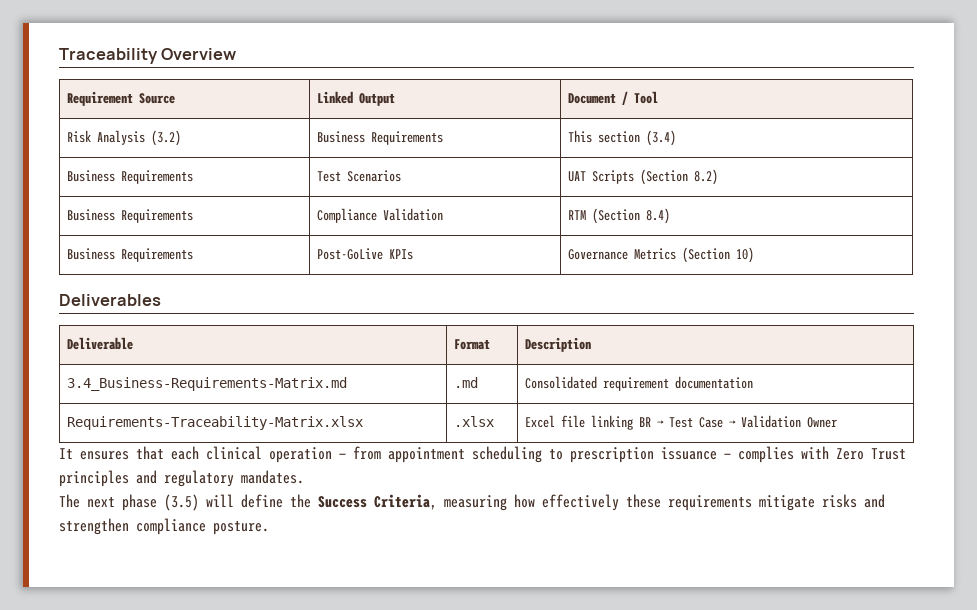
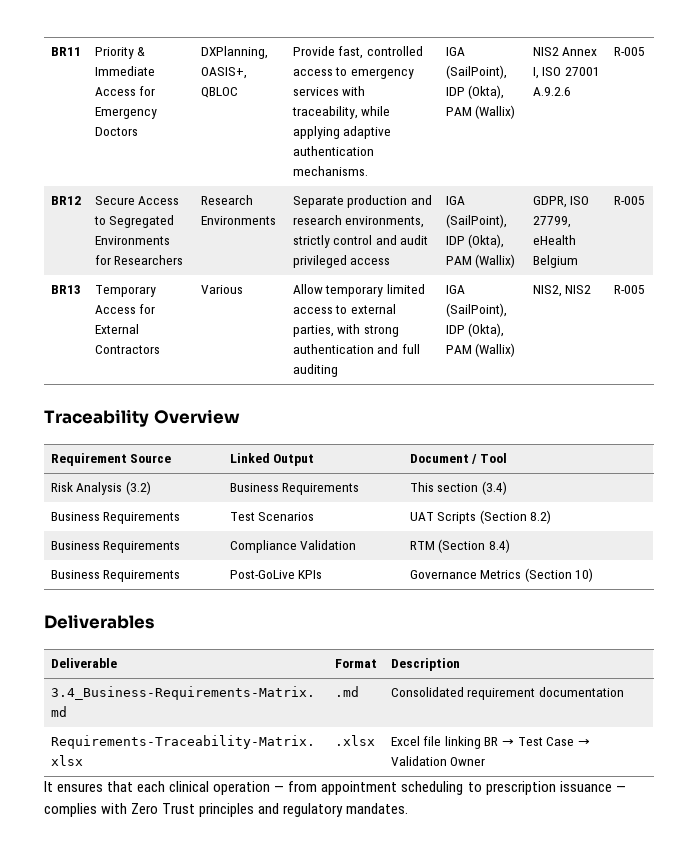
+ BR11 | Priority & Immediate Access for Emergency Doctors | DXPlanning, OASIS+, QBLOC | Provide fast, controlled access to emergency services with traceability, while applying adaptive authentication mechanisms. | IGA (SailPoint), IDP (Okta), PAM (Wallix) | NIS2 Annex I, ISO 27001 A.9.2.6 | R-005
+ BR12 | Secure Access to Segregated Environments for Researchers | Research Environments | Separate production and research environments, strictly control and audit privileged access | IGA (SailPoint), IDP (Okta), PAM (Wallix) | GDPR, ISO 27799, eHealth Belgium | R-005
+ BR13 | Temporary Access for External Contractors | Various | Allow temporary limited access to external parties, with strong authentication and full auditing | IGA (SailPoint), IDP (Okta), PAM (Wallix) | NIS2, NIS2 | R-005
- The next phase (3.5) will define the Success Criteria, measuring how effectively these requirements mitigate risks and strengthen compliance posture.

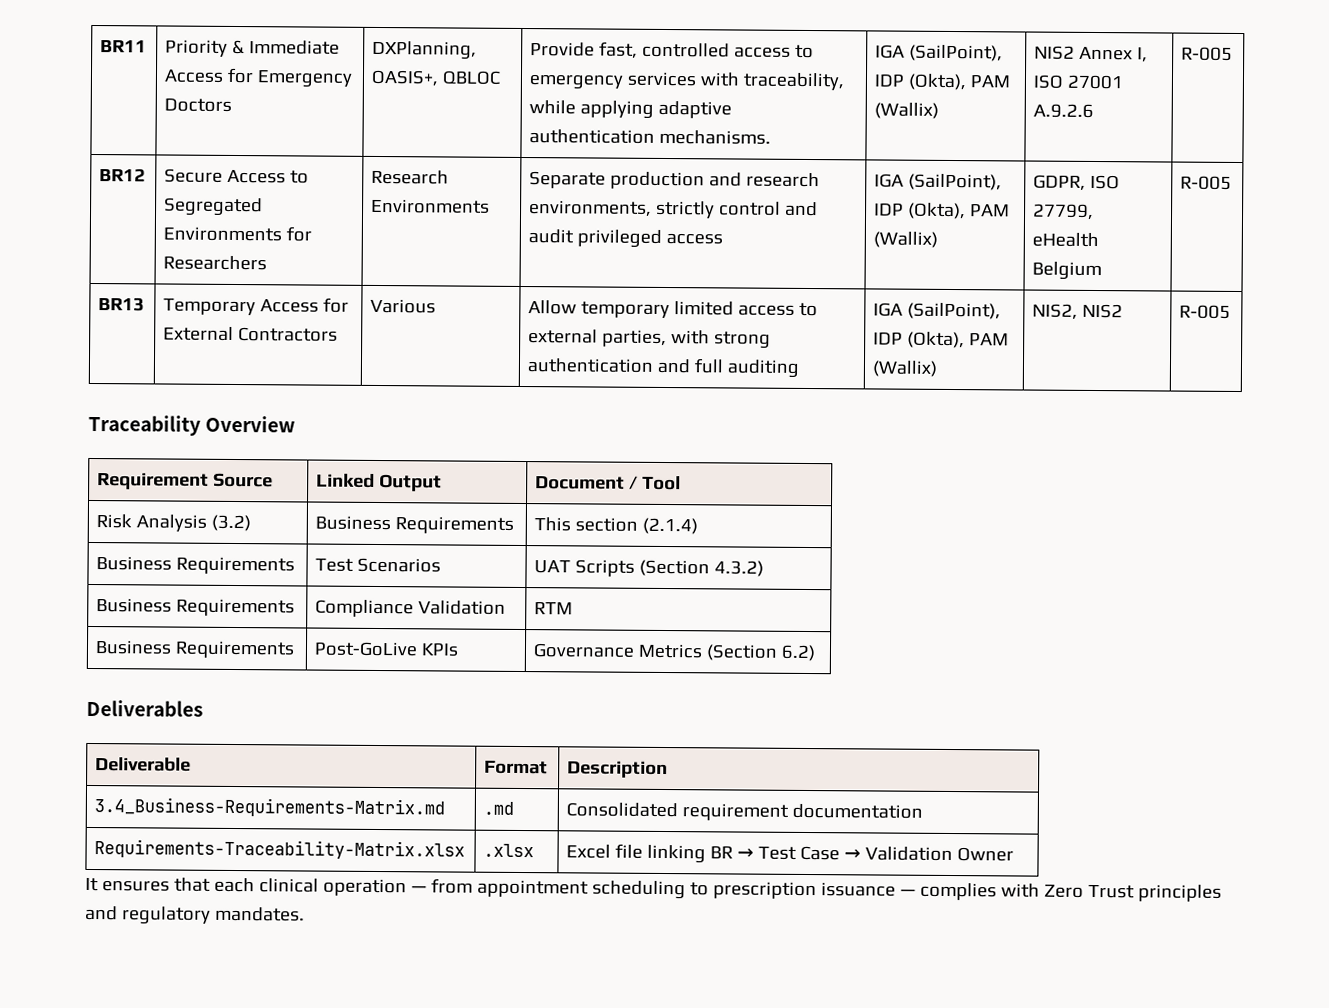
- Risk Analysis (3.2) | Business Requirements | This section (3.4)
+ Risk Analysis (3.2) | Business Requirements | This section (2.1.4)
- Business Requirements | Test Scenarios | UAT Scripts (Section 8.2)
+ Business Requirements | Test Scenarios | UAT Scripts (Section 4.3.2)
- Business Requirements | Compliance Validation | RTM (Section 8.4)
+ Business Requirements | Compliance Validation | RTM
- Business Requirements | Post-GoLive KPIs | Governance Metrics (Section 10)
+ Business Requirements | Post-GoLive KPIs | Governance Metrics (Section 6.2)

